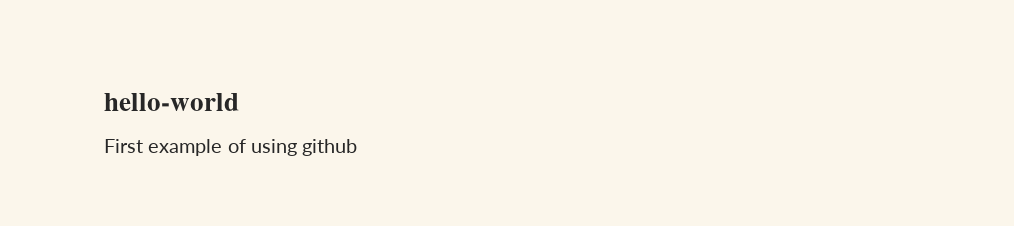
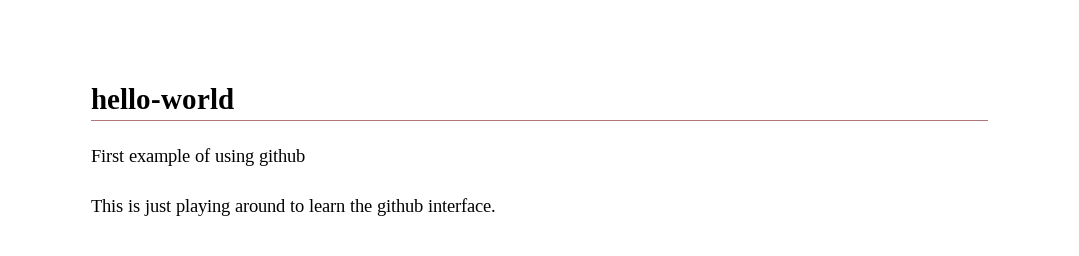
+ This is just playing around to learn the github interface.

